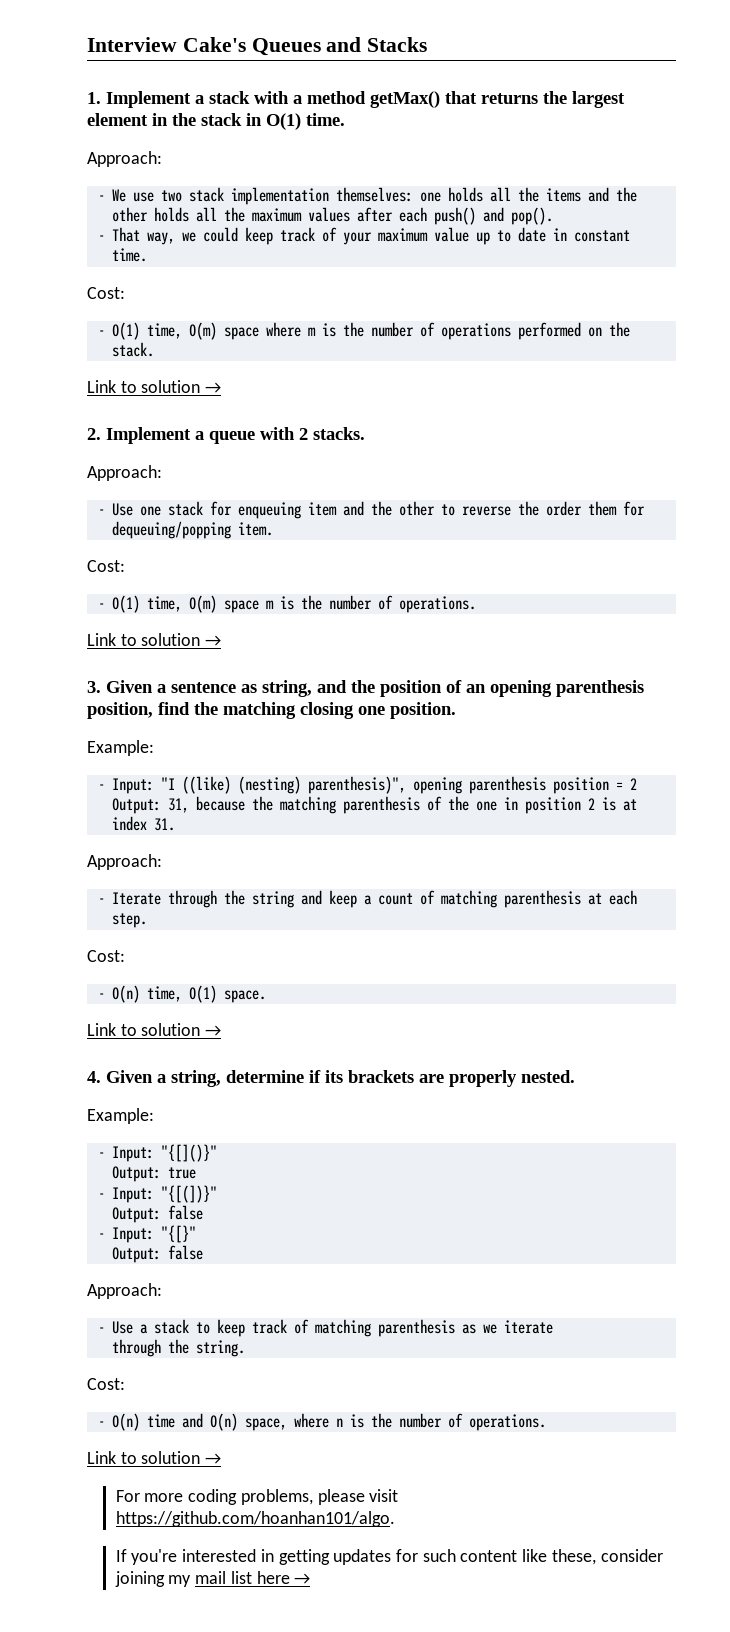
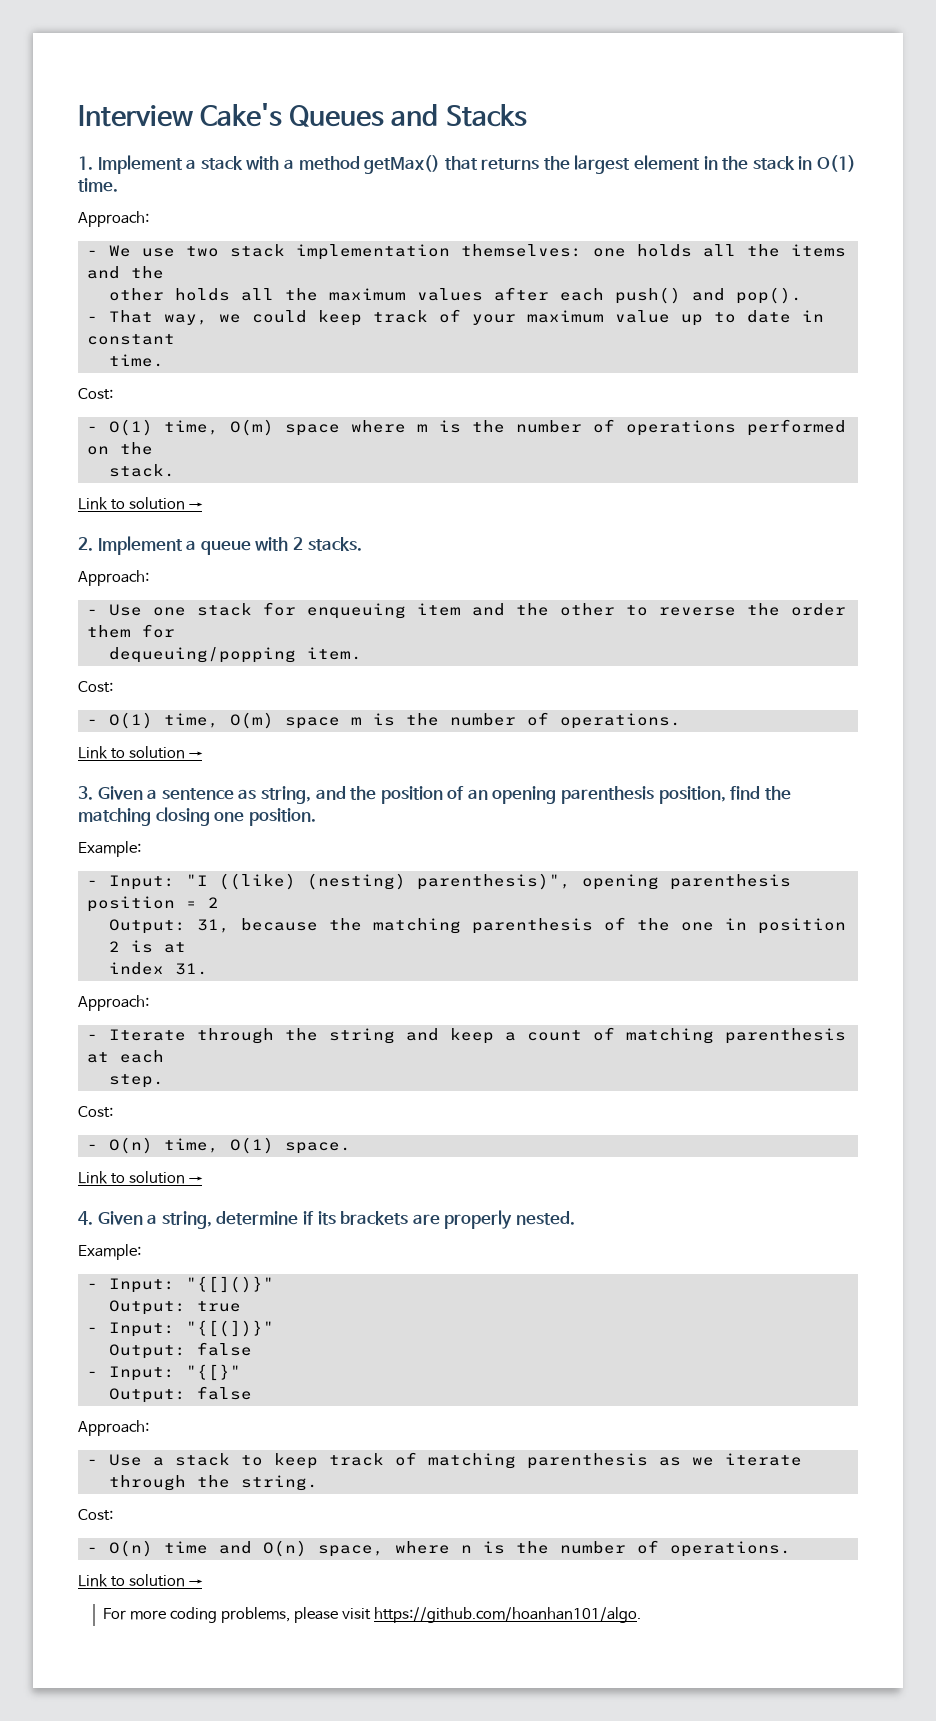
- If you're interested in getting updates for such content like these, consider joining my mail list here →

